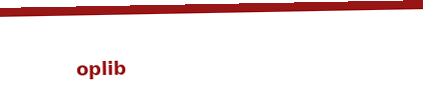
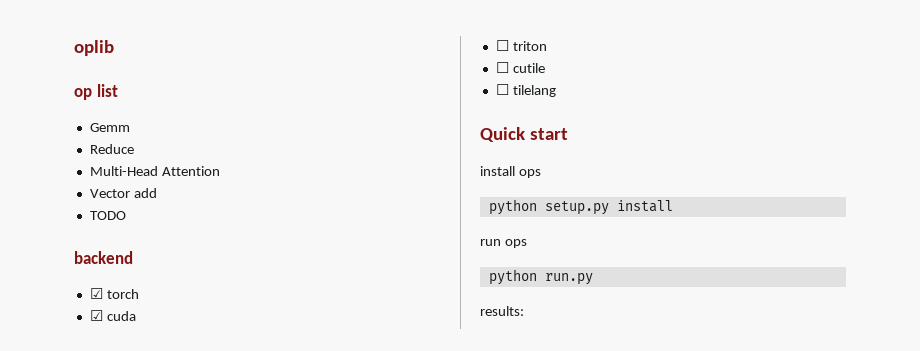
+ op list
+ Gemm
+ Reduce
+ Multi-Head Attention
+ Vector add
+ TODO
+ backend
+ ☑ torch
+ ☑ cuda
+ ☐ triton
+ ☐ cutile
+ ☐ tilelang
+ Quick start
+ install ops
+ python setup.py install
+ run ops
+ python run.py
+ results:

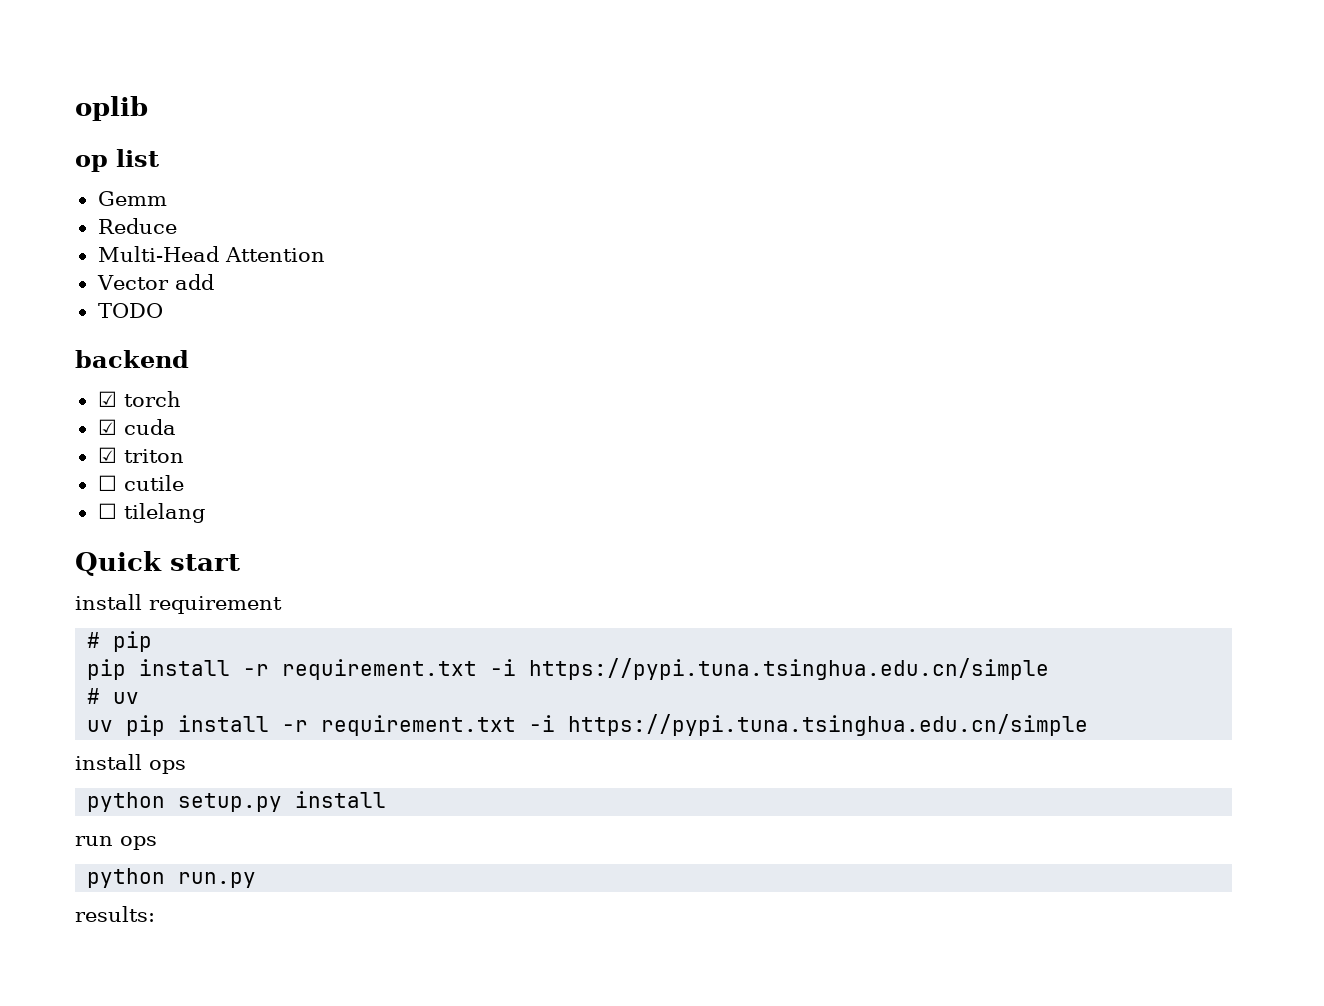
- ☐ triton
+ ☑ triton
+ install requirement
+ # pip
+ pip install -r requirement.txt -i https://pypi.tuna.tsinghua.edu.cn/simple
+ # uv
+ uv pip install -r requirement.txt -i https://pypi.tuna.tsinghua.edu.cn/simple

